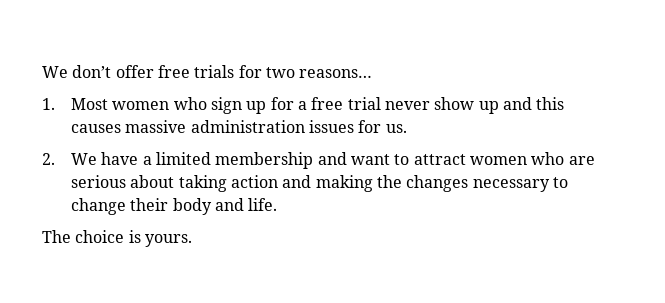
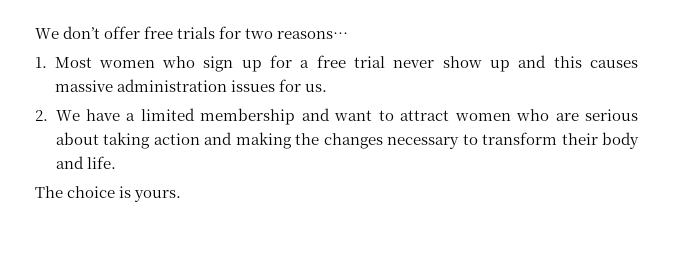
- 2. We have a limited membership and want to attract women who are serious about taking action and making the changes necessary to change their body and life.
+ 2. We have a limited membership and want to attract women who are serious about taking action and making the changes necessary to transform their body and life.

